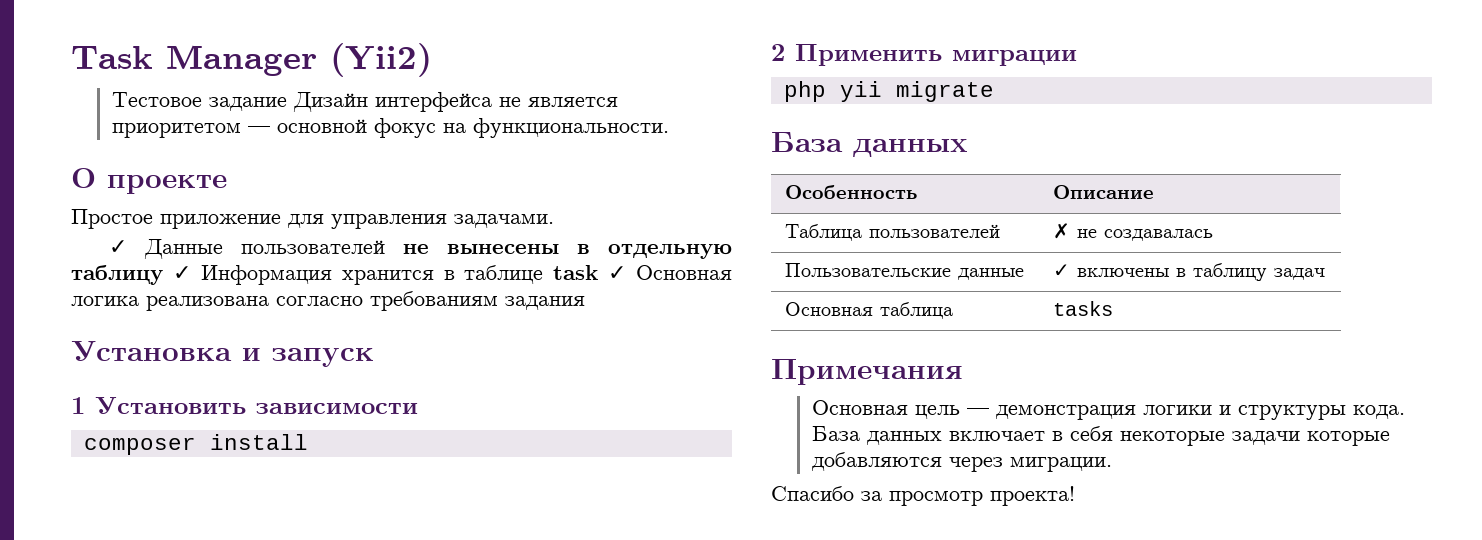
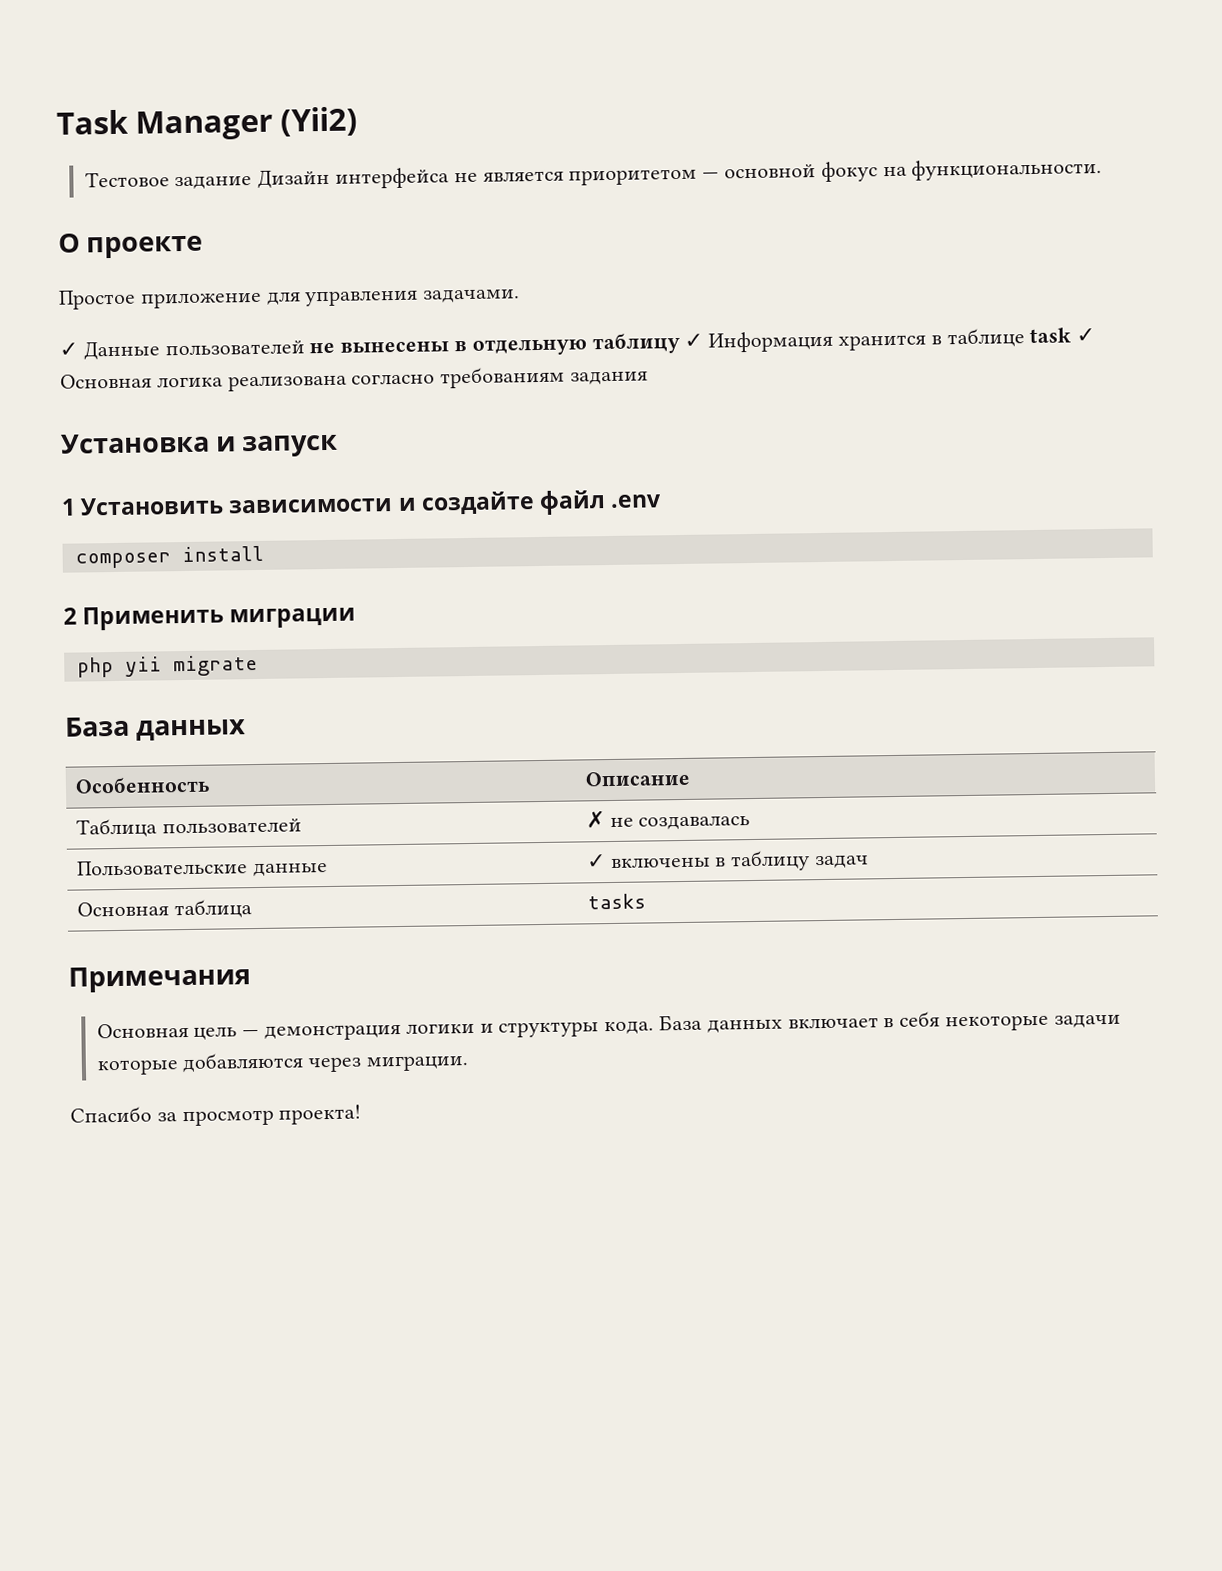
- 1 Установить зависимости
+ 1 Установить зависимости и создайте файл .env

